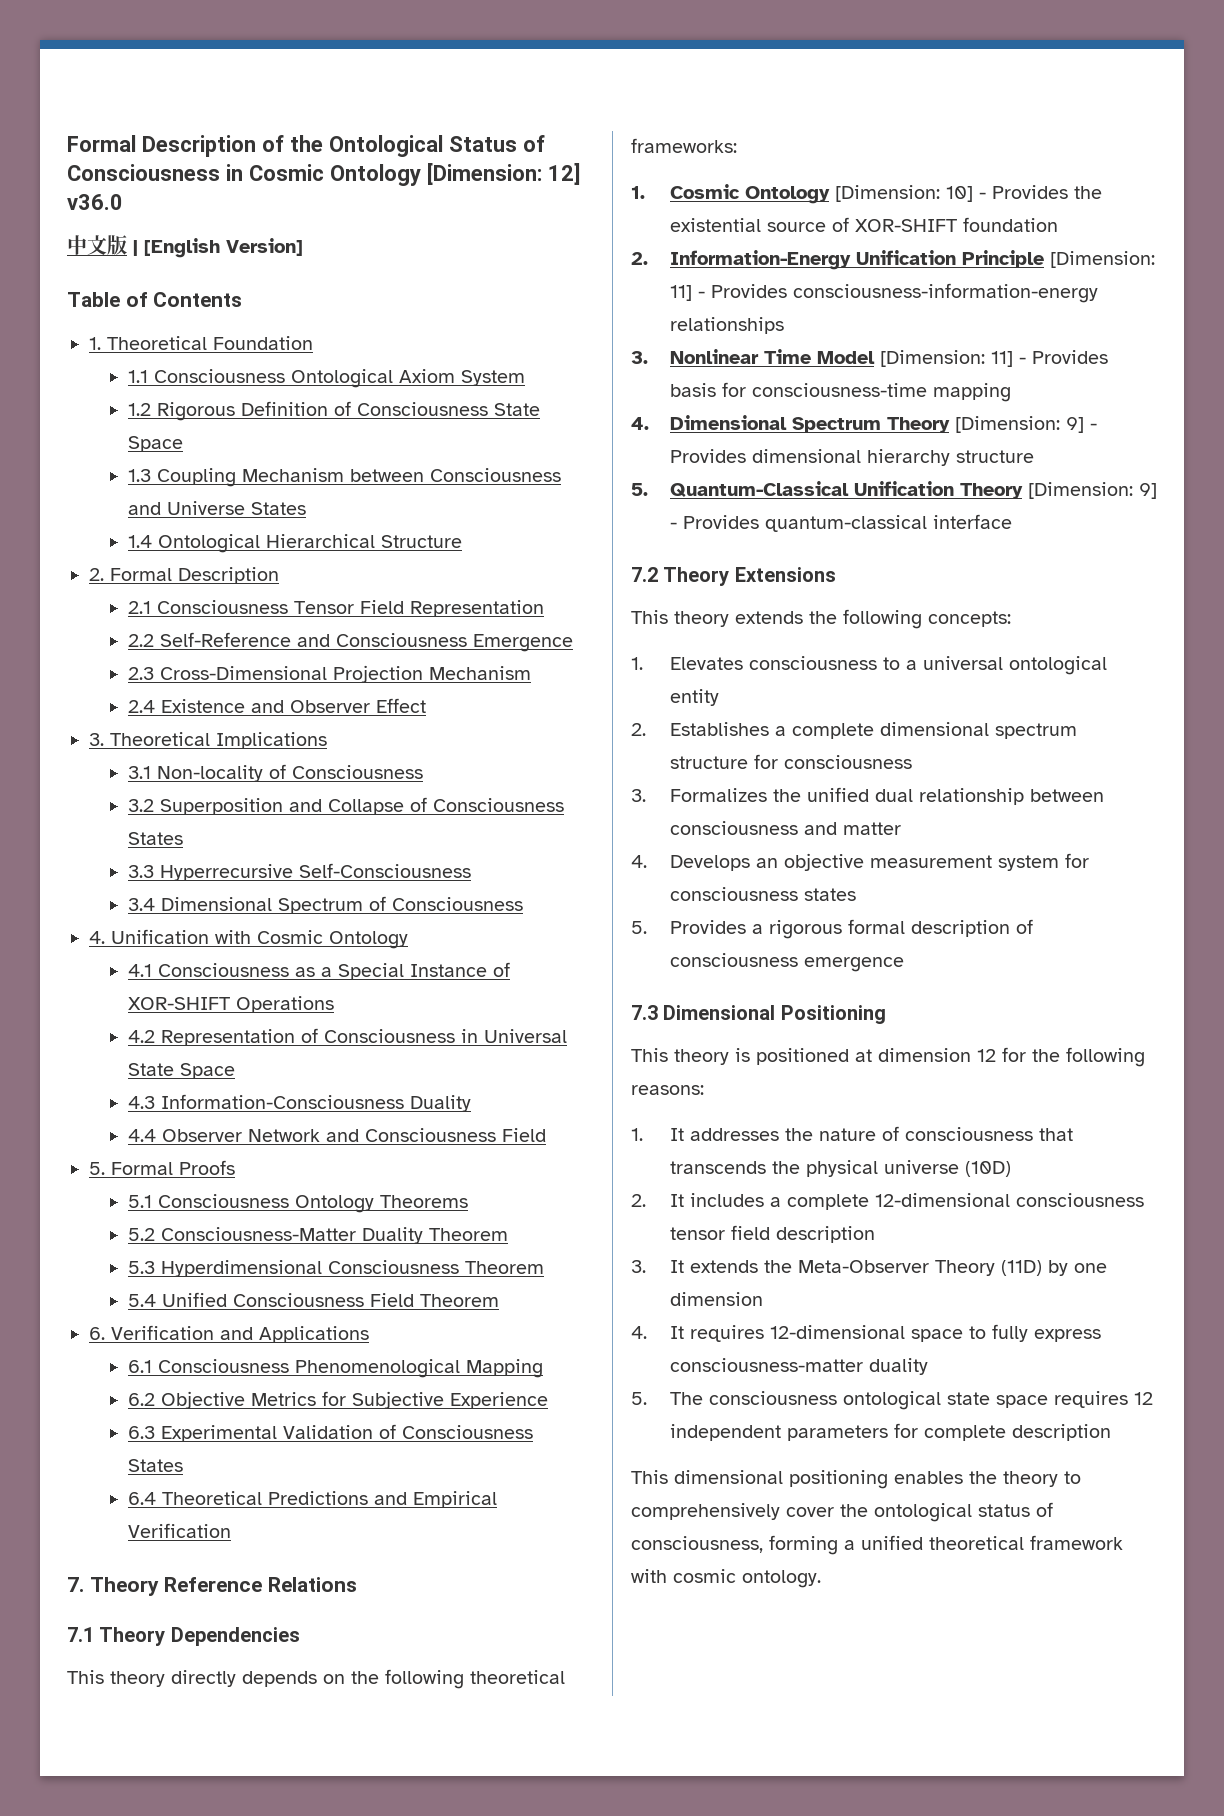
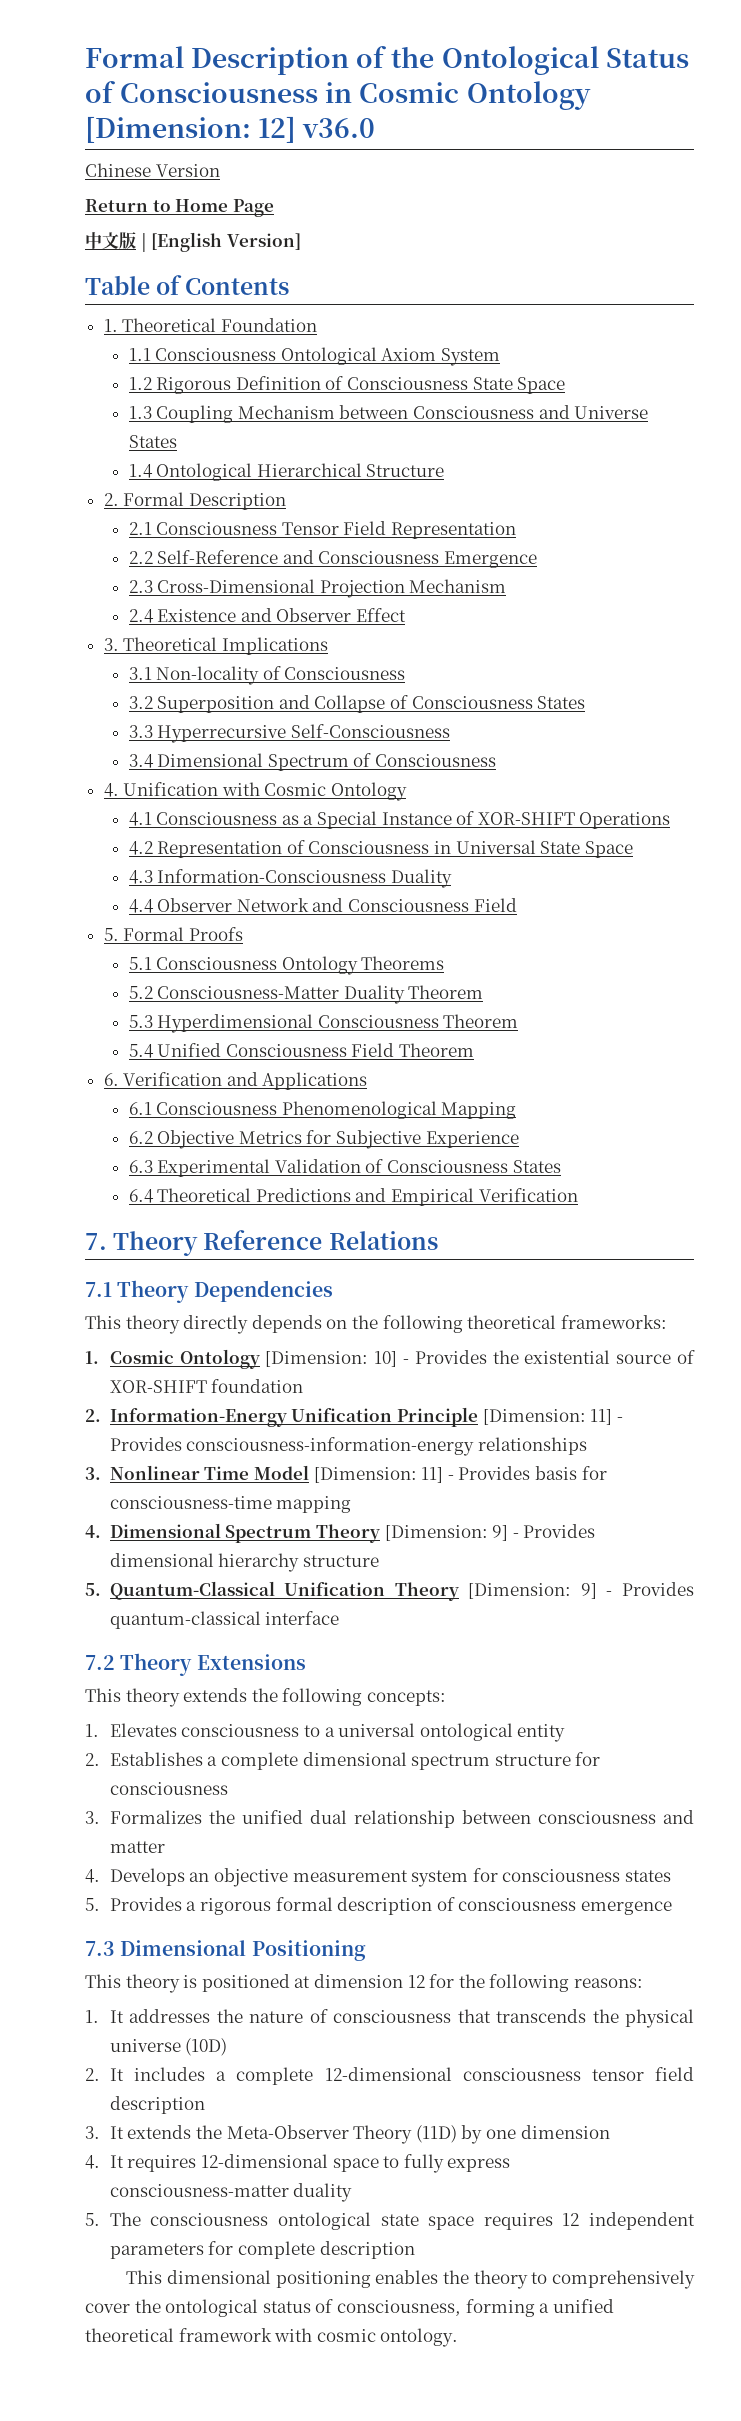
+ Chinese Version
+ Return to Home Page

